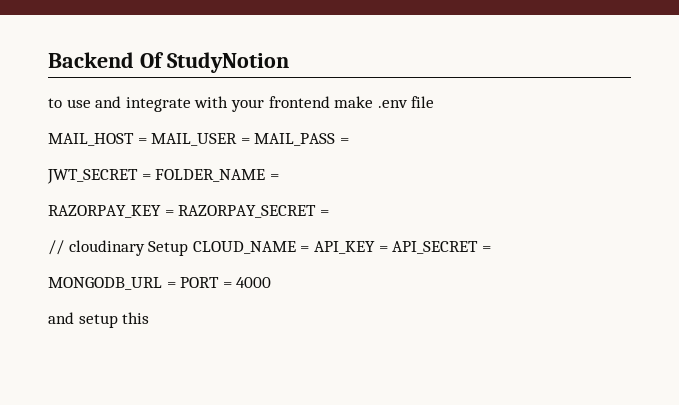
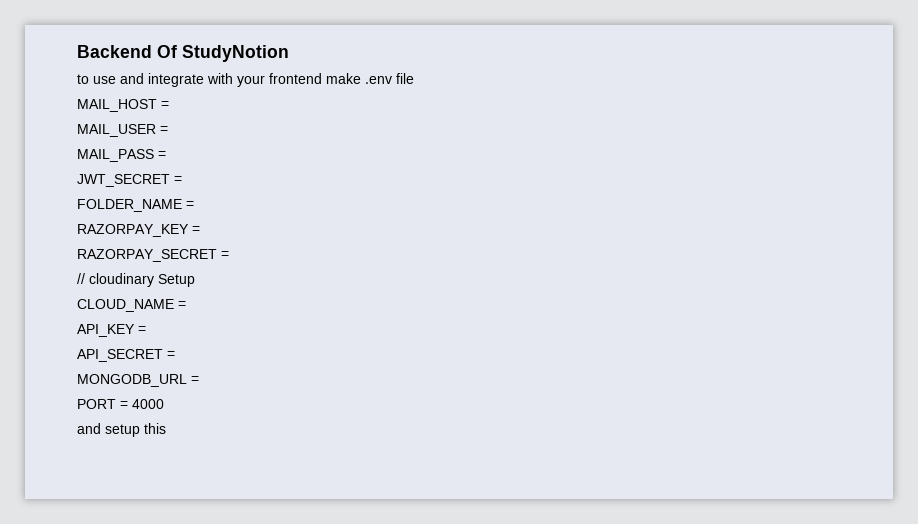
- MAIL_HOST = MAIL_USER = MAIL_PASS =
+ MAIL_HOST =
+ MAIL_USER =
+ MAIL_PASS =
- JWT_SECRET = FOLDER_NAME =
+ JWT_SECRET =
+ FOLDER_NAME =
- RAZORPAY_KEY = RAZORPAY_SECRET =
+ RAZORPAY_KEY =
+ RAZORPAY_SECRET =
- // cloudinary Setup CLOUD_NAME = API_KEY = API_SECRET =
+ // cloudinary Setup
+ CLOUD_NAME =
+ API_KEY =
+ API_SECRET =
- MONGODB_URL = PORT = 4000
+ MONGODB_URL =
+ PORT = 4000

